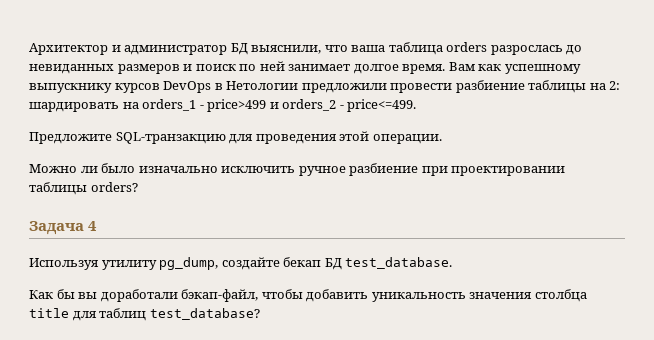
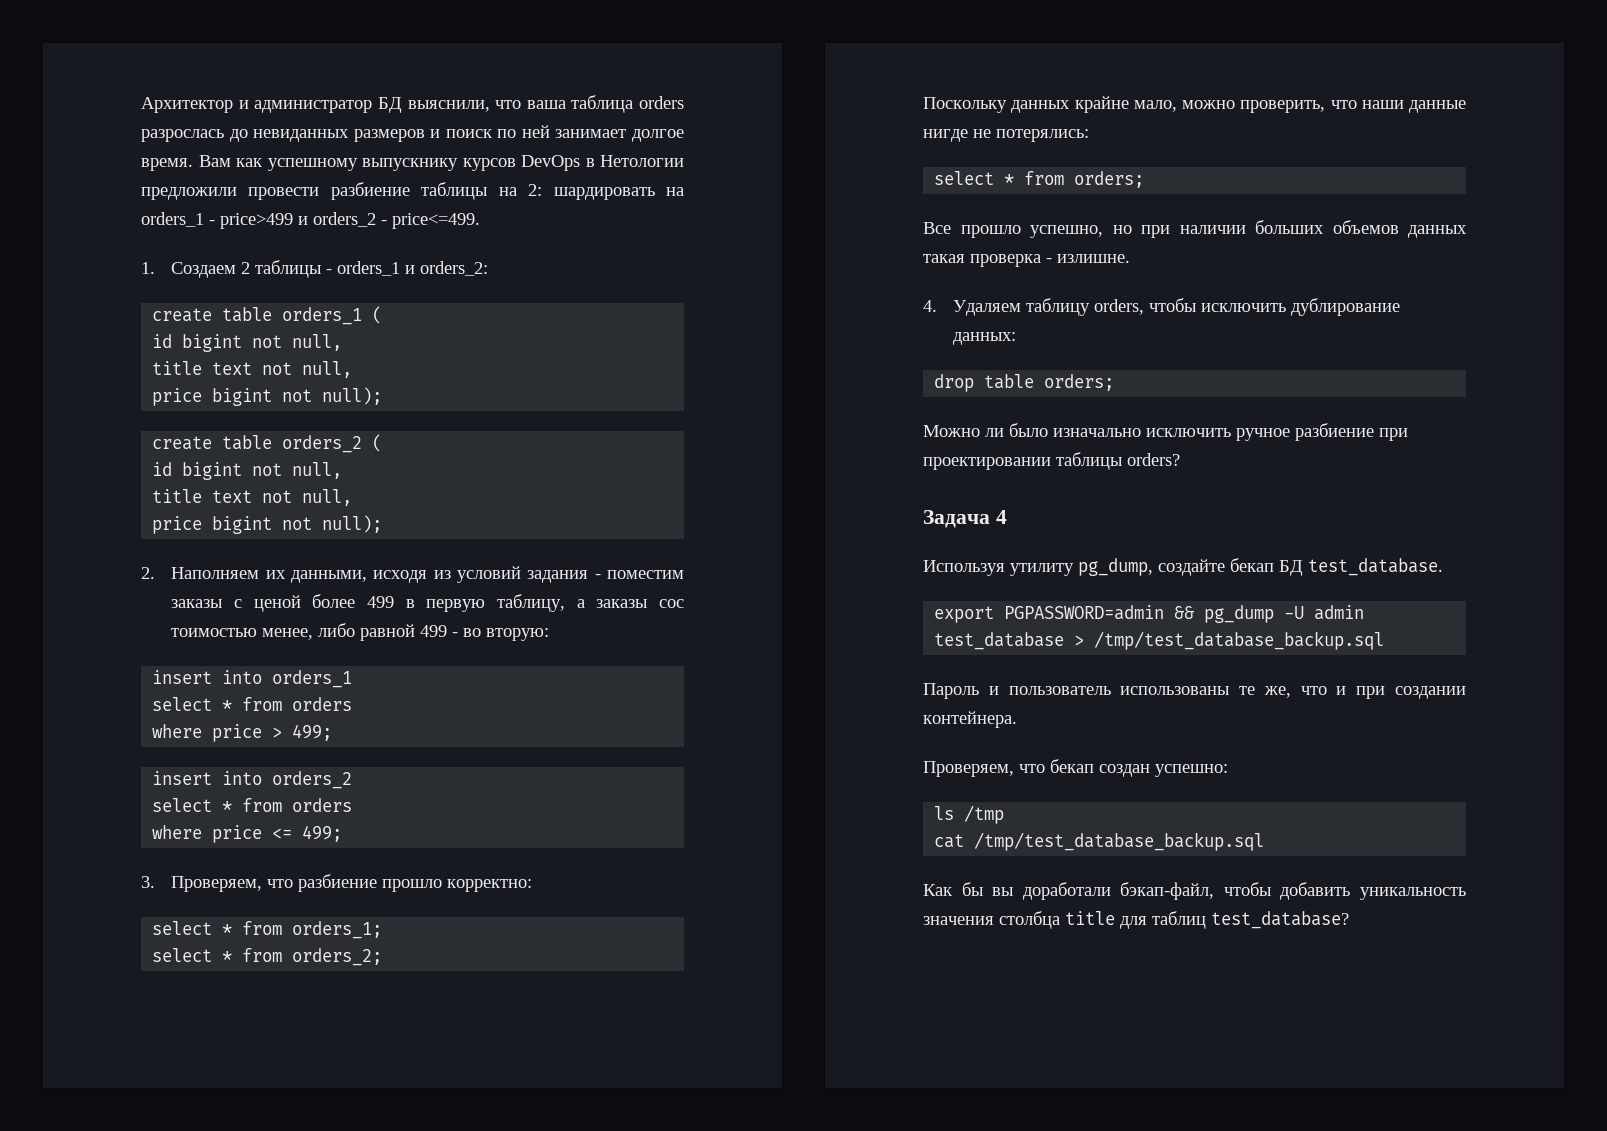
- Предложите SQL-транзакцию для проведения этой операции.
+ 1. Создаем 2 таблицы - orders_1 и orders_2:
+ create table orders_1 (
+ id bigint not null,
+ title text not null,
+ price bigint not null);
+ create table orders_2 (
+ id bigint not null,
+ title text not null,
+ price bigint not null);
+ 2. Наполняем их данными, исходя из условий задания - поместим заказы с ценой более 499 в первую таблицу, а заказы сос тоимостью менее, либо равной 499 - во вторую:
+ insert into orders_1
+ select * from orders
+ where price > 499;
+ insert into orders_2
+ select * from orders
+ where price <= 499;
+ 3. Проверяем, что разбиение прошло корректно:
+ select * from orders_1;
+ select * from orders_2;
+ Поскольку данных крайне мало, можно проверить, что наши данные нигде не потерялись:
+ select * from orders;
+ Все прошло успешно, но при наличии больших объемов данных такая проверка - излишне.
+ 4. Удаляем таблицу orders, чтобы исключить дублирование данных:
+ drop table orders;
+ export PGPASSWORD=admin && pg_dump -U admin test_database > /tmp/test_database_backup.sql
+ Пароль и пользователь использованы те же, что и при создании контейнера.
+ Проверяем, что бекап создан успешно:
+ ls /tmp
+ cat /tmp/test_database_backup.sql

